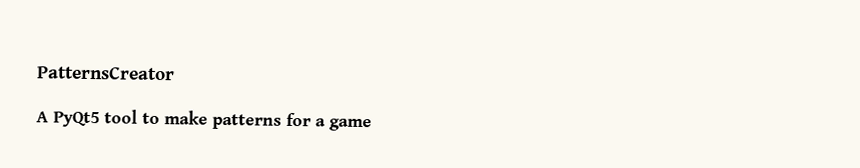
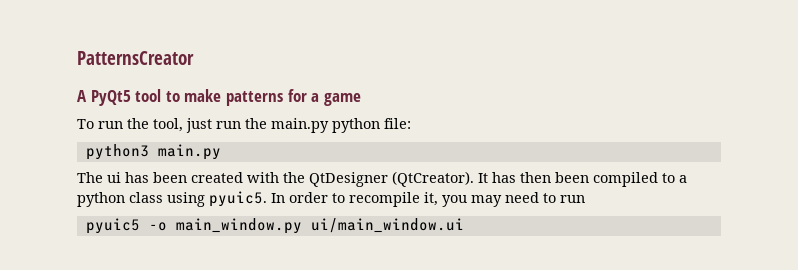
+ To run the tool, just run the main.py python file:
+ python3 main.py
+ The ui has been created with the QtDesigner (QtCreator). It has then been compiled to a python class using pyuic5. In order to recompile it, you may need to run
+ pyuic5 -o main_window.py ui/main_window.ui

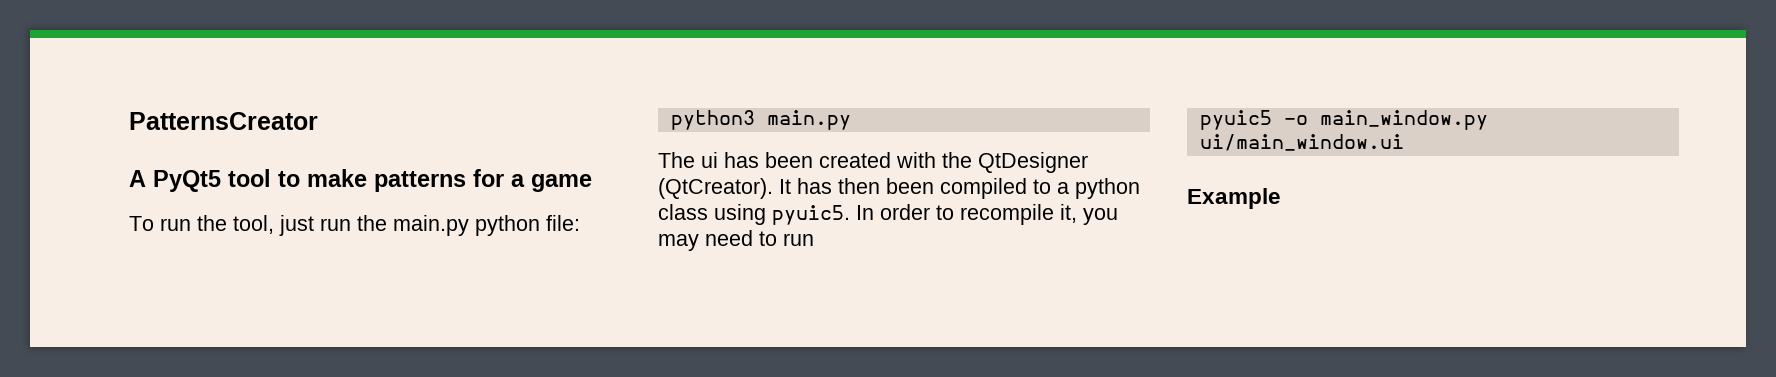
+ Example

